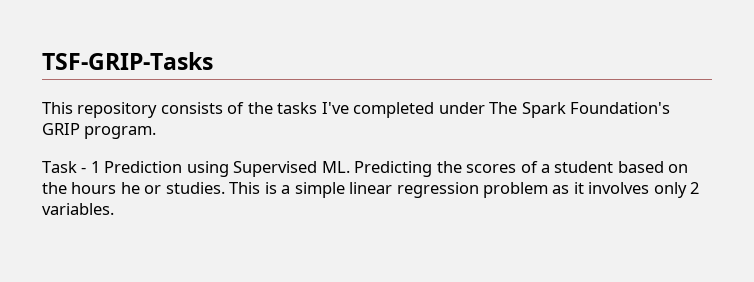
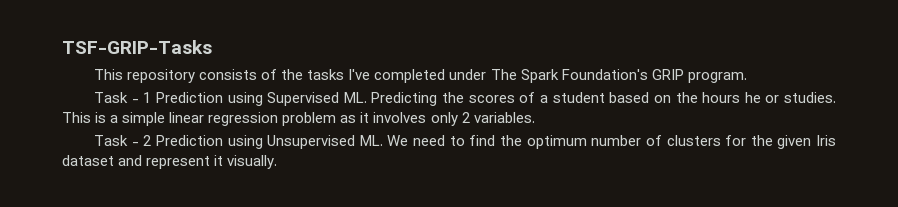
+ Task - 2 Prediction using Unsupervised ML. We need to find the optimum number of clusters for the given Iris dataset and represent it visually.

